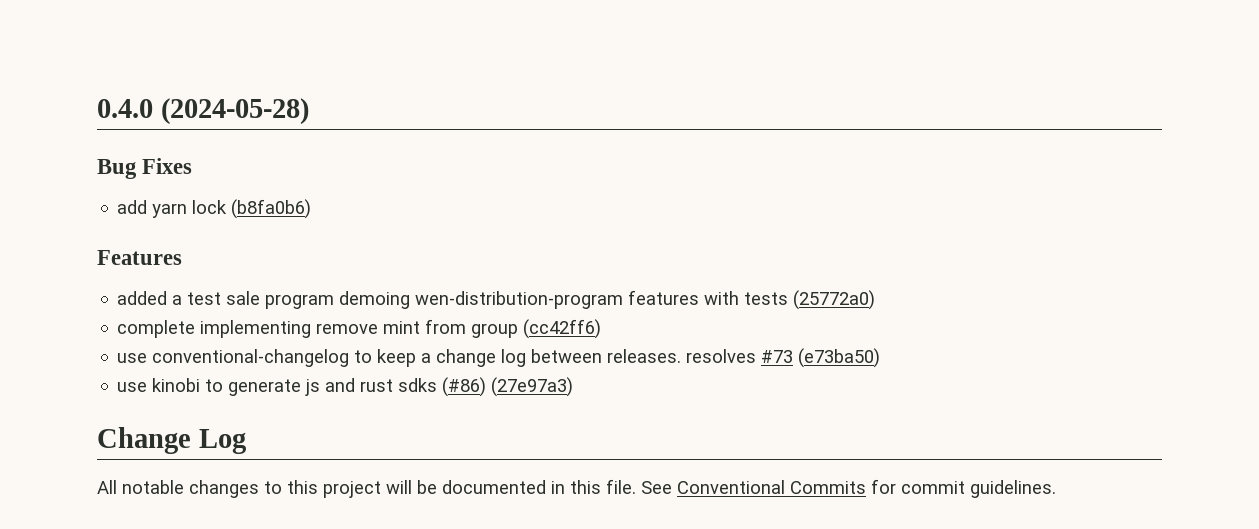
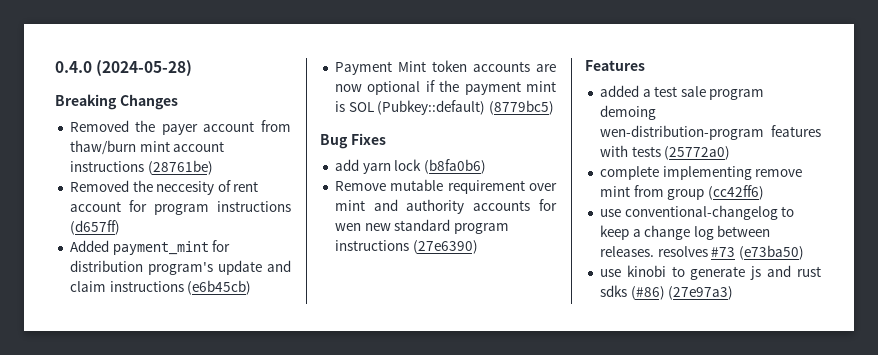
+ Breaking Changes
+ Removed the payer account from thaw/burn mint account instructions (28761be)
+ Removed the neccesity of rent account for program instructions (d657ff)
+ Added payment_mint for distribution program's update and claim instructions (e6b45cb)
+ Payment Mint token accounts are now optional if the payment mint is SOL (Pubkey::default) (8779bc5)
+ Remove mutable requirement over mint and authority accounts for wen new standard program instructions (27e6390)
- Change Log
- All notable changes to this project will be documented in this file. See Conventional Commits for commit guidelines.

